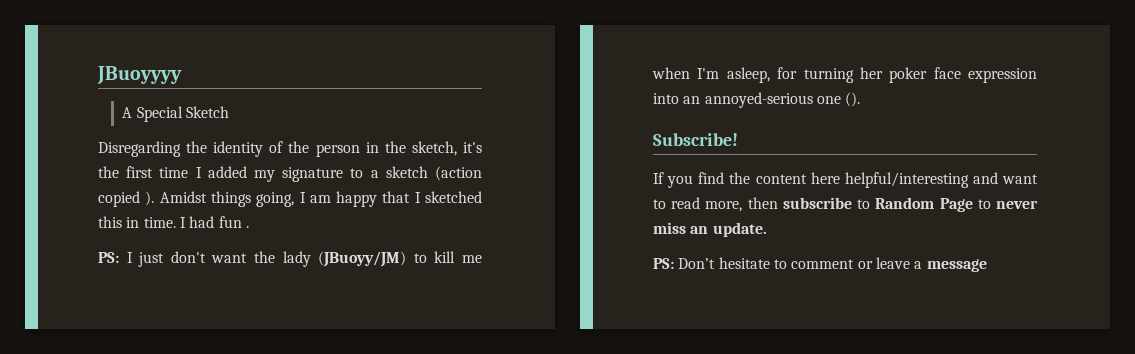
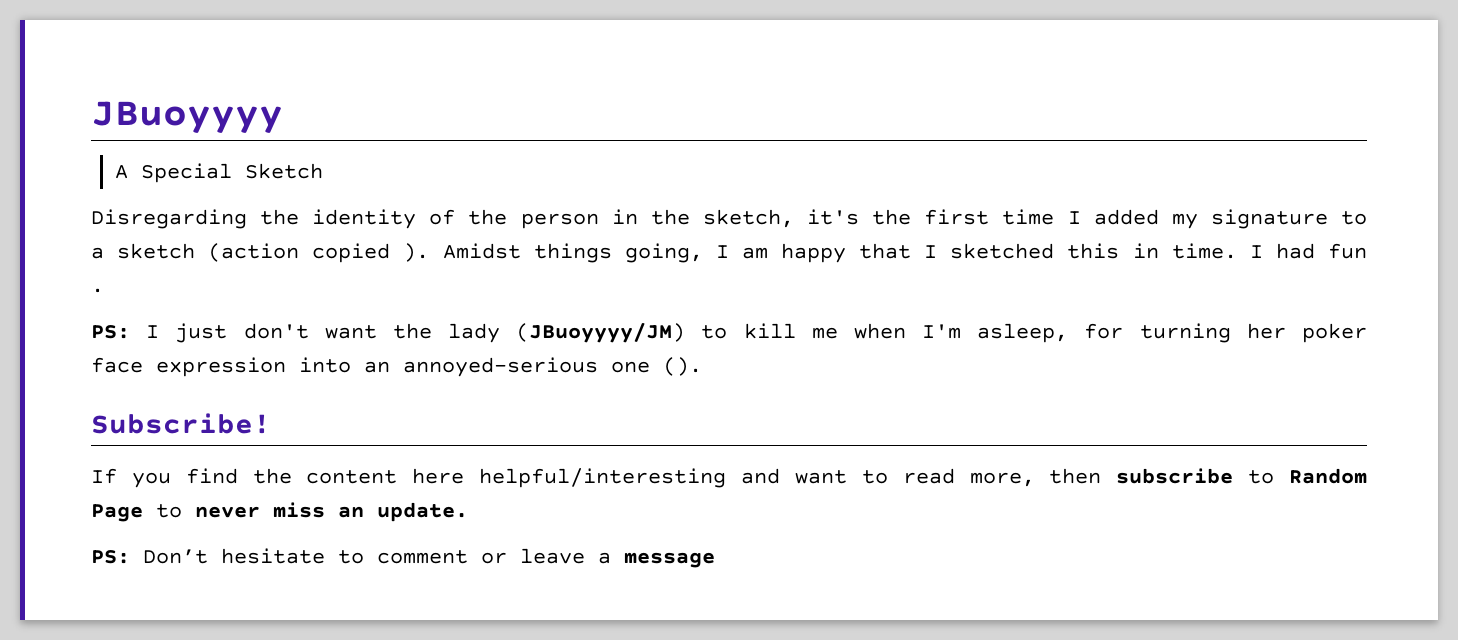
- PS: I just don't want the lady (JBuoyy/JM) to kill me when I'm asleep, for turning her poker face expression into an annoyed-serious one ().
+ PS: I just don't want the lady (JBuoyyyy/JM) to kill me when I'm asleep, for turning her poker face expression into an annoyed-serious one ().

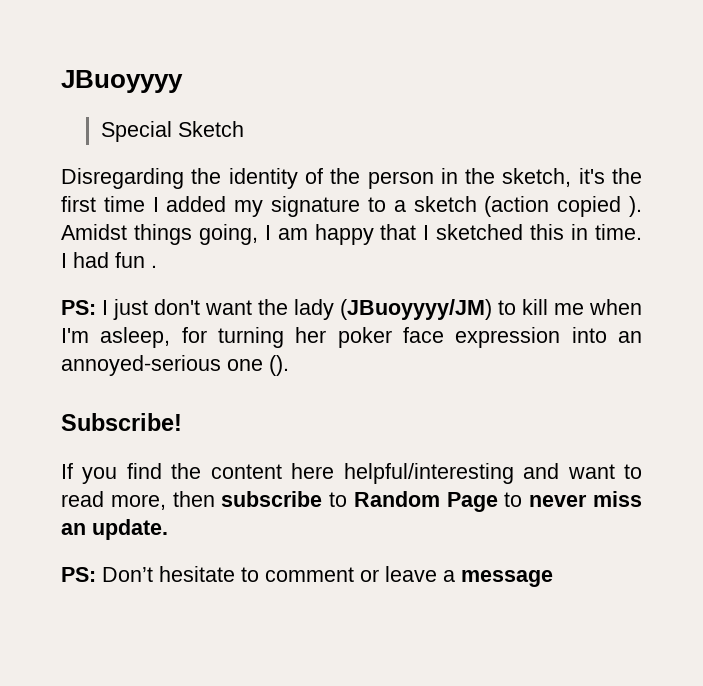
- A Special Sketch
+ Special Sketch

